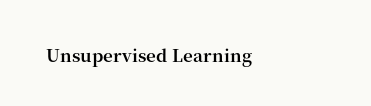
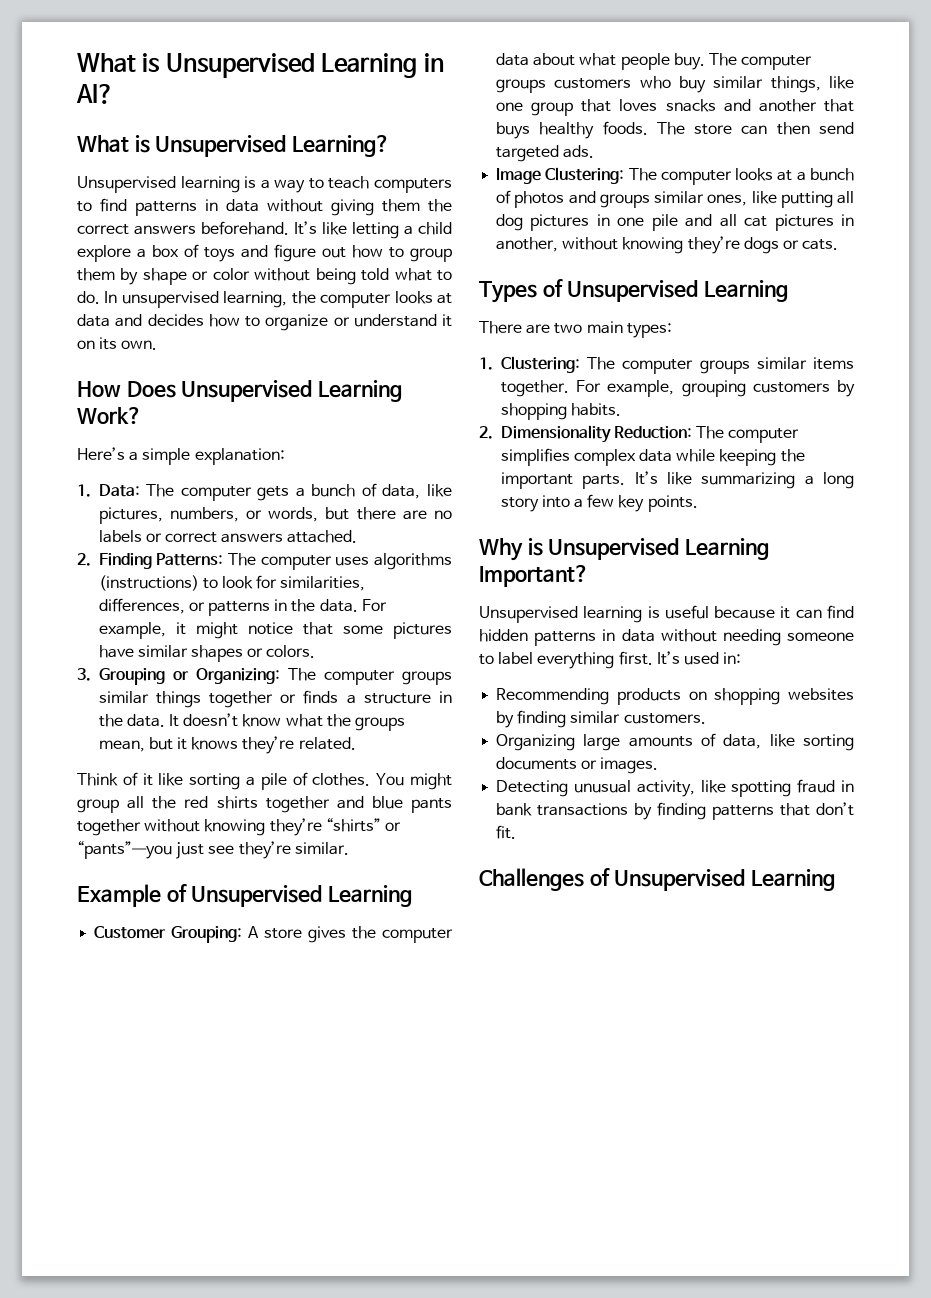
- Unsupervised Learning
+ What is Unsupervised Learning in AI?
+ What is Unsupervised Learning?
+ Unsupervised learning is a way to teach computers to find patterns in data without giving them the correct answers beforehand. It’s like letting a child explore a box of toys and figure out how to group them by shape or color without being told what to do. In unsupervised learning, the computer looks at data and decides how to organize or understand it on its own.
+ How Does Unsupervised Learning Work?
+ Here’s a simple explanation:
+ 1. Data: The computer gets a bunch of data, like pictures, numbers, or words, but there are no labels or correct answers attached.
+ 2. Finding Patterns: The computer uses algorithms (instructions) to look for similarities, differences, or patterns in the data. For example, it might notice that some pictures have similar shapes or colors.
+ 3. Grouping or Organizing: The computer groups similar things together or finds a structure in the data. It doesn’t know what the groups mean, but it knows they’re related.
+ Think of it like sorting a pile of clothes. You might group all the red shirts together and blue pants together without knowing they’re “shirts” or “pants”—you just see they’re similar.
+ Example of Unsupervised Learning
+ Customer Grouping: A store gives the computer data about what people buy. The computer groups customers who buy similar things, like one group that loves snacks and another that buys healthy foods. The store can then send targeted ads.
+ Image Clustering: The computer looks at a bunch of photos and groups similar ones, like putting all dog pictures in one pile and all cat pictures in another, without knowing they’re dogs or cats.
+ Types of Unsupervised Learning
+ There are two main types:
+ 1. Clustering: The computer groups similar items together. For example, grouping customers by shopping habits.
+ 2. Dimensionality Reduction: The computer simplifies complex data while keeping the important parts. It’s like summarizing a long story into a few key points.
+ Why is Unsupervised Learning Important?
+ Unsupervised learning is useful because it can find hidden patterns in data without needing someone to label everything first. It’s used in:
+ Recommending products on shopping websites by finding similar customers.
+ Organizing large amounts of data, like sorting documents or images.
+ Detecting unusual activity, like spotting fraud in bank transactions by finding patterns that don’t fit.
+ Challenges of Unsupervised Learning

